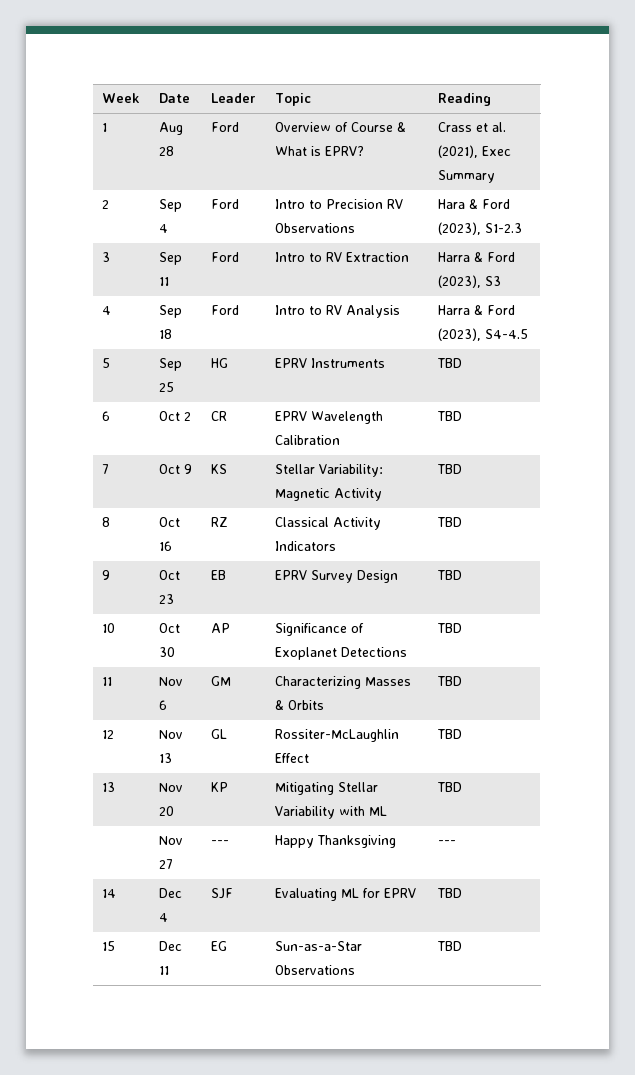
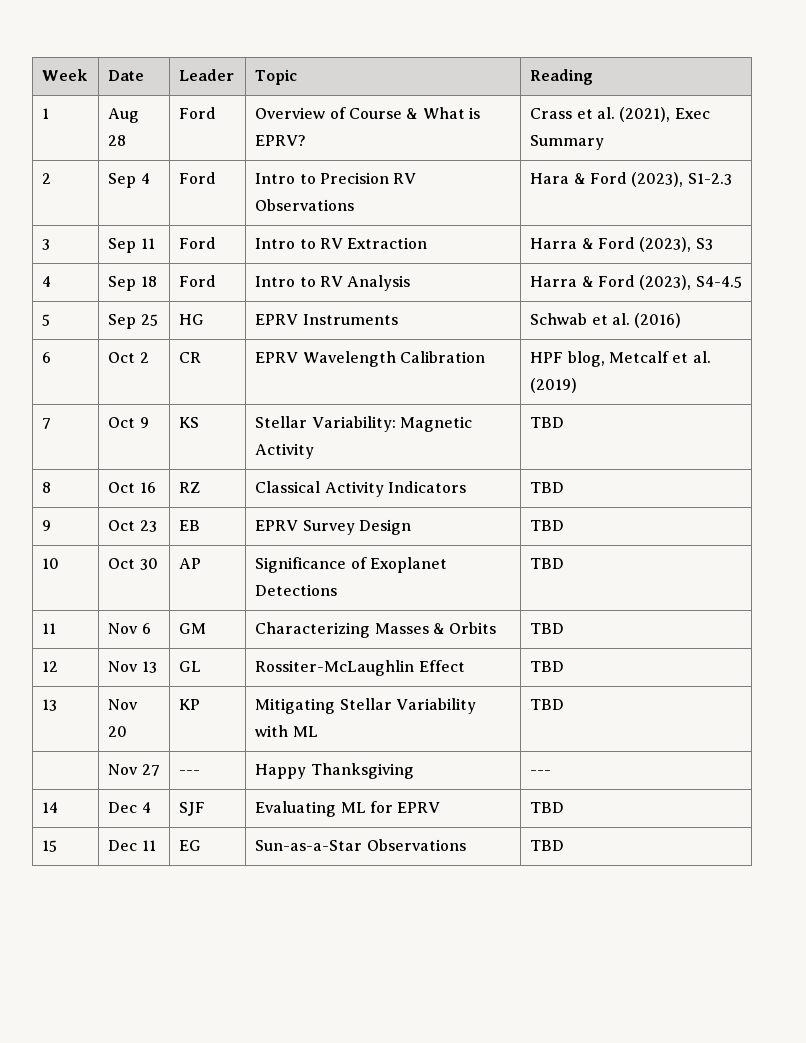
- 5 | Sep 25 | HG | EPRV Instruments | TBD
+ 5 | Sep 25 | HG | EPRV Instruments | Schwab et al. (2016)
- 6 | Oct 2 | CR | EPRV Wavelength Calibration | TBD
+ 6 | Oct 2 | CR | EPRV Wavelength Calibration | HPF blog, Metcalf et al. (2019)

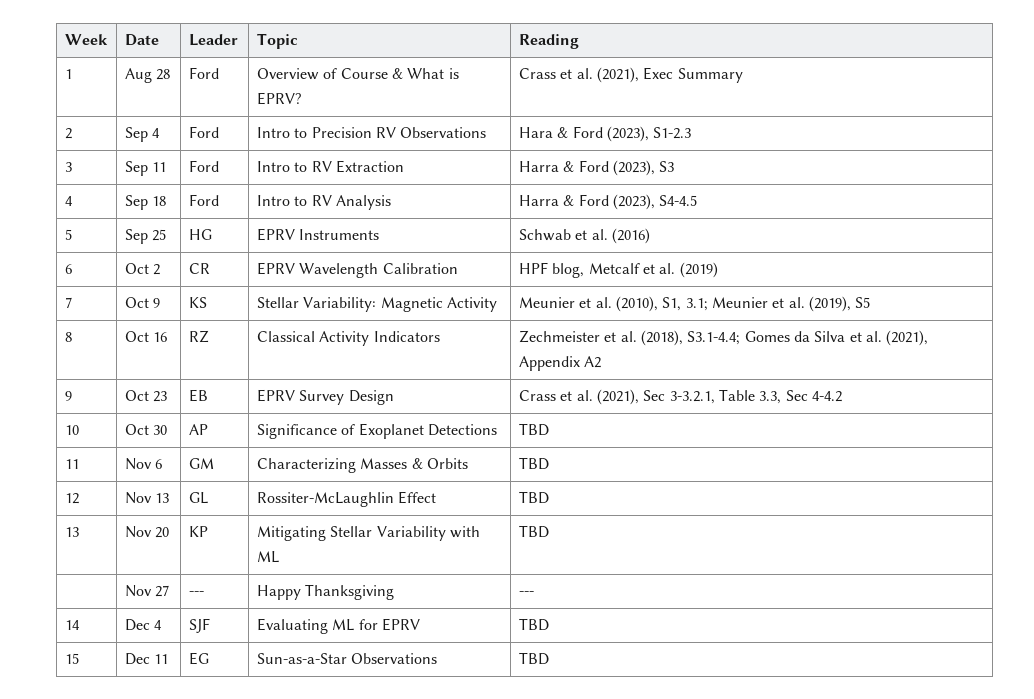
- 7 | Oct 9 | KS | Stellar Variability: Magnetic Activity | TBD
+ 7 | Oct 9 | KS | Stellar Variability: Magnetic Activity | Meunier et al. (2010), S1, 3.1; Meunier et al. (2019), S5
- 8 | Oct 16 | RZ | Classical Activity Indicators | TBD
+ 8 | Oct 16 | RZ | Classical Activity Indicators | Zechmeister et al. (2018), S3.1-4.4; Gomes da Silva et al. (2021), Appendix A2
- 9 | Oct 23 | EB | EPRV Survey Design | TBD
+ 9 | Oct 23 | EB | EPRV Survey Design | Crass et al. (2021), Sec 3-3.2.1, Table 3.3, Sec 4-4.2

